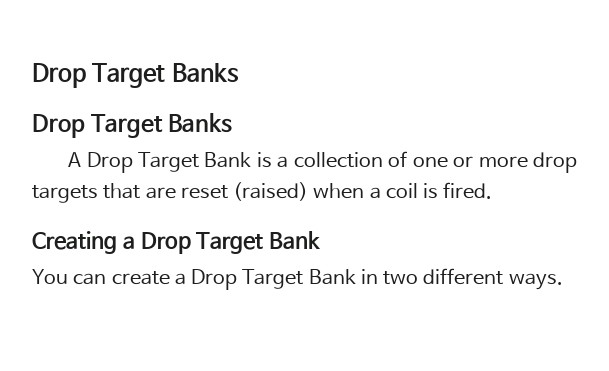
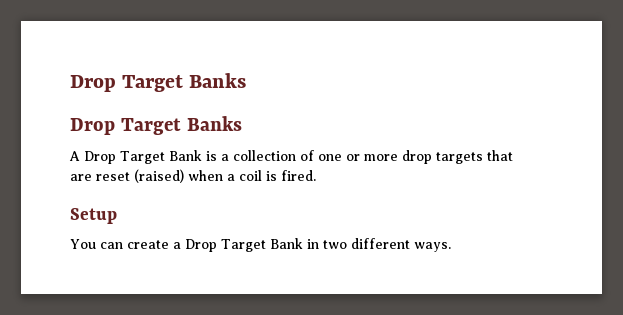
- Creating a Drop Target Bank
+ Setup

